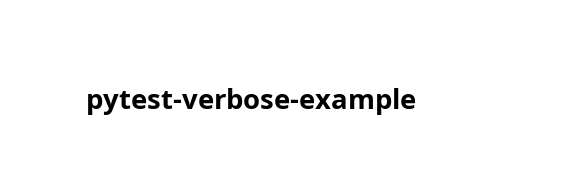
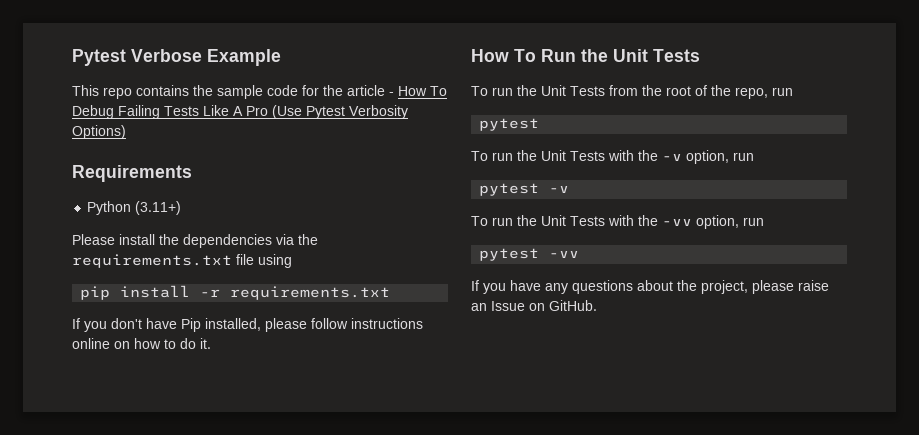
- pytest-verbose-example
+ Pytest Verbose Example
+ This repo contains the sample code for the article - How To Debug Failing Tests Like A Pro (Use Pytest Verbosity Options)
+ Requirements
+ Python (3.11+)
+ Please install the dependencies via the requirements.txt file using
+ pip install -r requirements.txt
+ If you don't have Pip installed, please follow instructions online on how to do it.
+ How To Run the Unit Tests
+ To run the Unit Tests from the root of the repo, run
+ pytest
+ To run the Unit Tests with the -v option, run
+ pytest -v
+ To run the Unit Tests with the -vv option, run
+ pytest -vv
+ If you have any questions about the project, please raise an Issue on GitHub.

